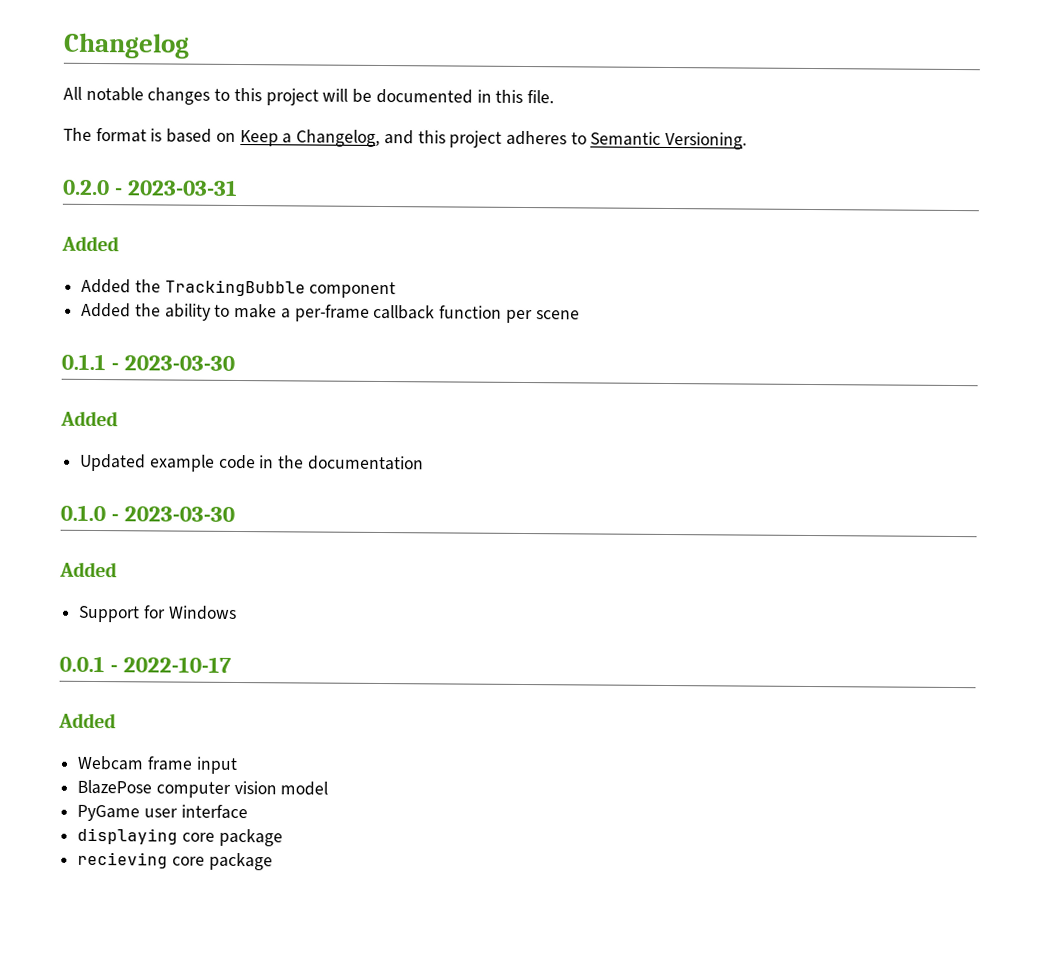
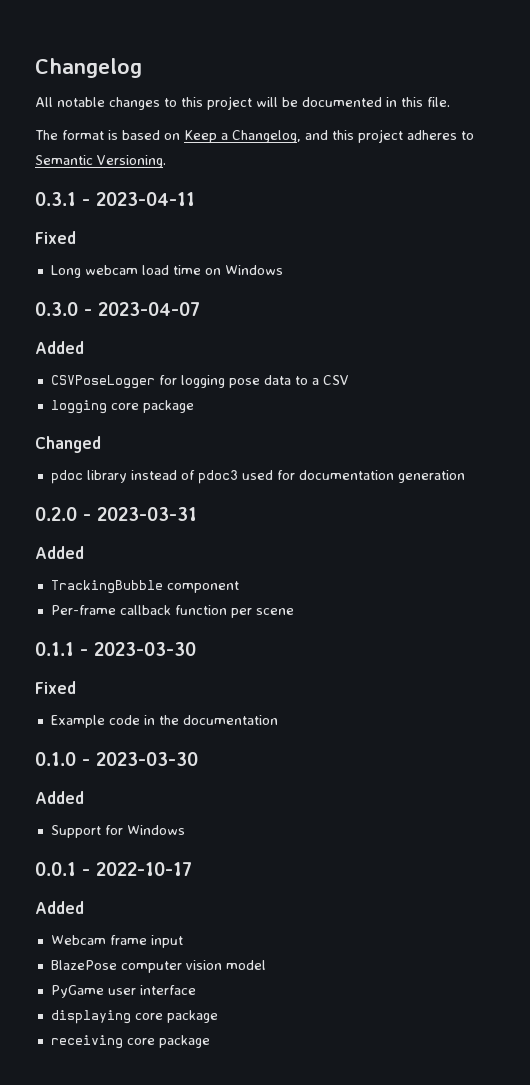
+ 0.3.1 - 2023-04-11
+ Fixed
+ Long webcam load time on Windows
+ 0.3.0 - 2023-04-07
+ Added
+ CSVPoseLogger for logging pose data to a CSV
+ logging core package
+ Changed
+ pdoc library instead of pdoc3 used for documentation generation
- Added the TrackingBubble component
+ TrackingBubble component
- Added the ability to make a per-frame callback function per scene
+ Per-frame callback function per scene
  0.1.1 - 2023-03-30
- Added
- Updated example code in the documentation
+ Fixed
+ Example code in the documentation
- recieving core package
+ receiving core package

